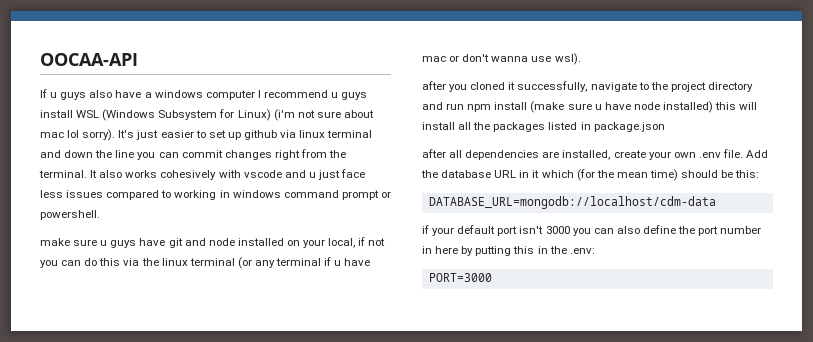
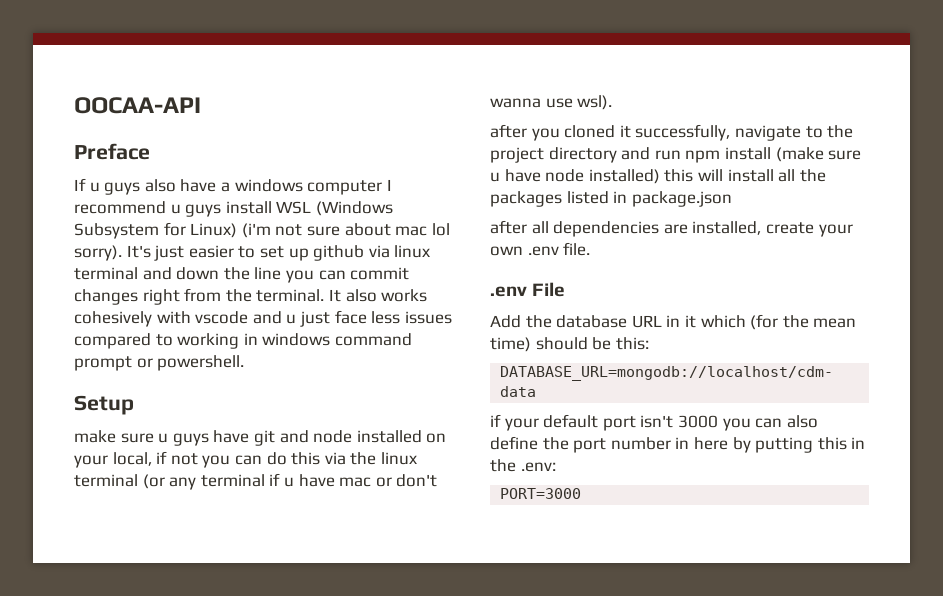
+ Preface
+ Setup
- after all dependencies are installed, create your own .env file. Add the database URL in it which (for the mean time) should be this:
+ after all dependencies are installed, create your own .env file.
+ .env File
+ Add the database URL in it which (for the mean time) should be this:

